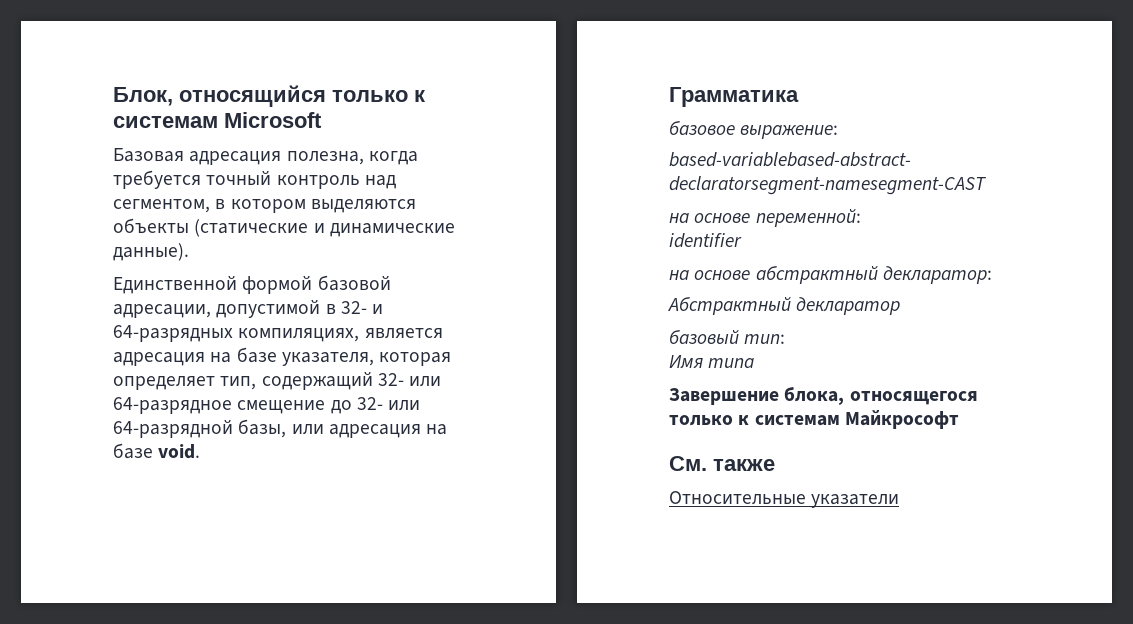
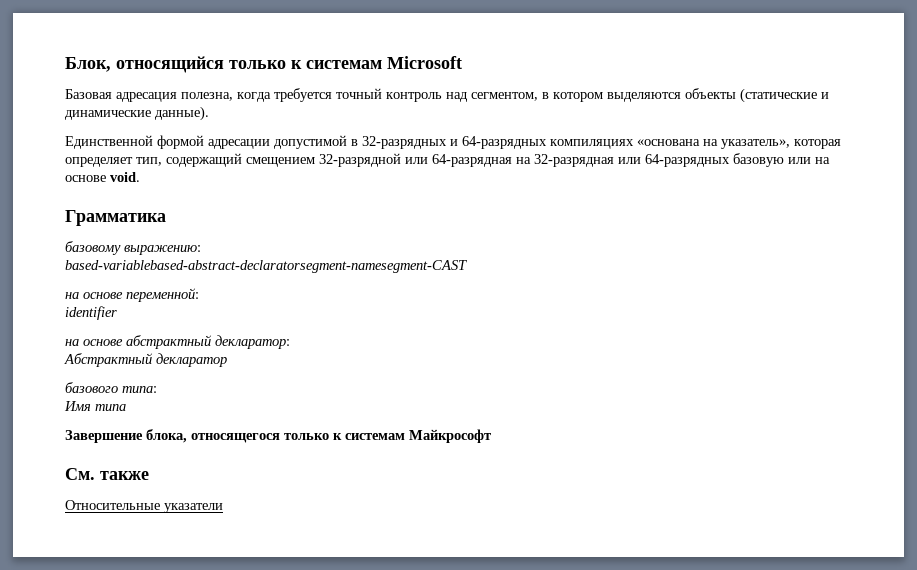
- Единственной формой базовой адресации, допустимой в 32- и 64-разрядных компиляциях, является адресация на базе указателя, которая определяет тип, содержащий 32- или 64-разрядное смещение до 32- или 64-разрядной базы, или адресация на базе void.
+ Единственной формой адресации допустимой в 32-разрядных и 64-разрядных компиляциях «основана на указатель», которая определяет тип, содержащий смещением 32-разрядной или 64-разрядная на 32-разрядная или 64-разрядных базовую или на основе void.
- базовое выражение:
+ базовому выражению:
- базовый тип:
+ базового типа:

